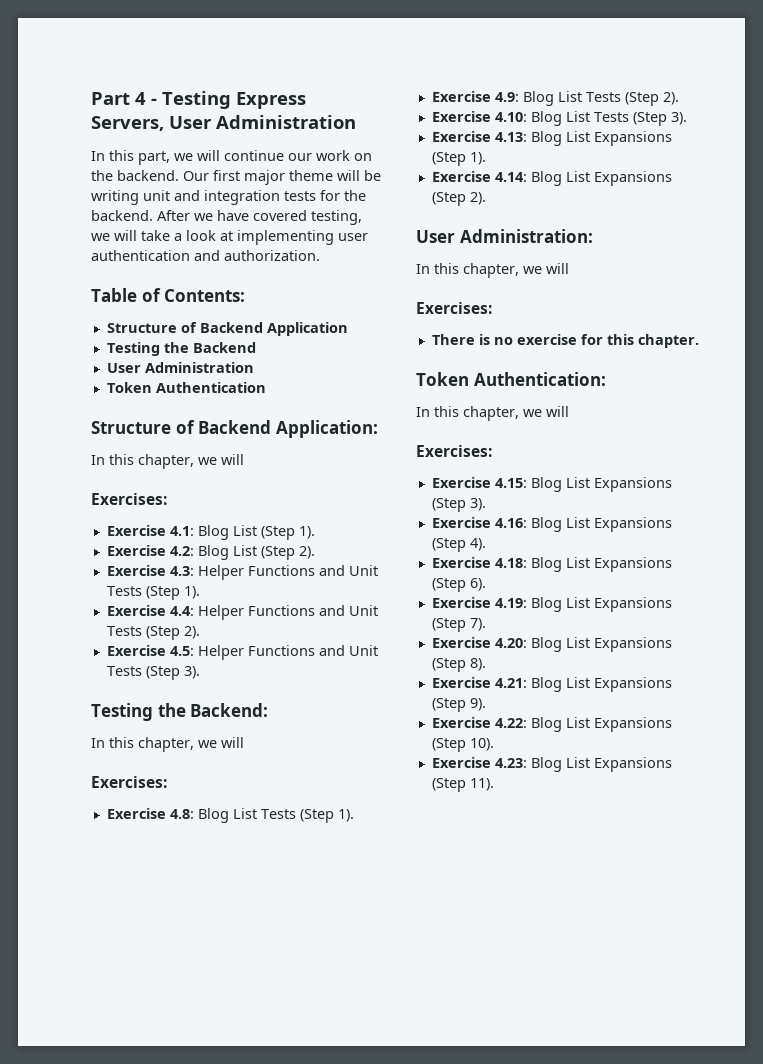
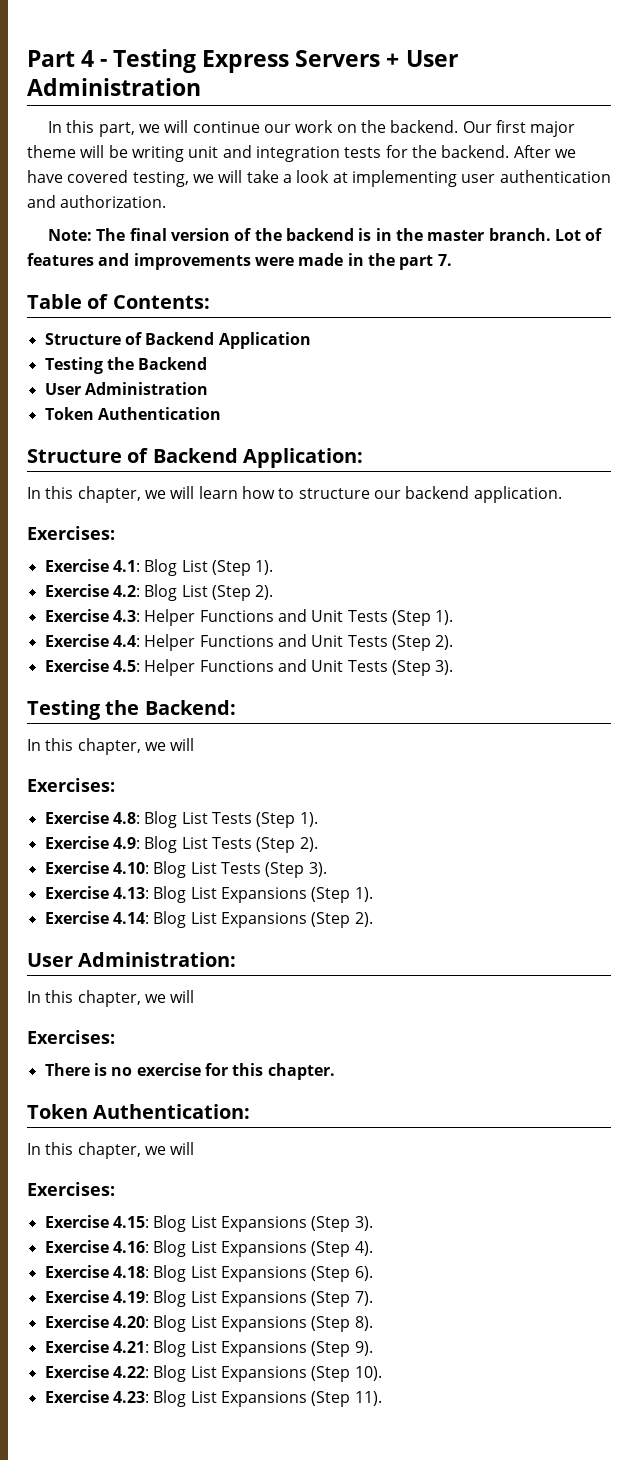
- Part 4 - Testing Express Servers, User Administration
+ Part 4 - Testing Express Servers + User Administration
+ Note: The final version of the backend is in the master branch. Lot of features and improvements were made in the part 7.
  Structure of Backend Application:
- In this chapter, we will
+ In this chapter, we will learn how to structure our backend application.

